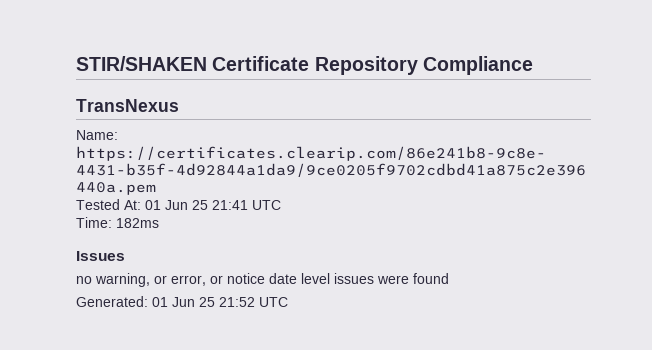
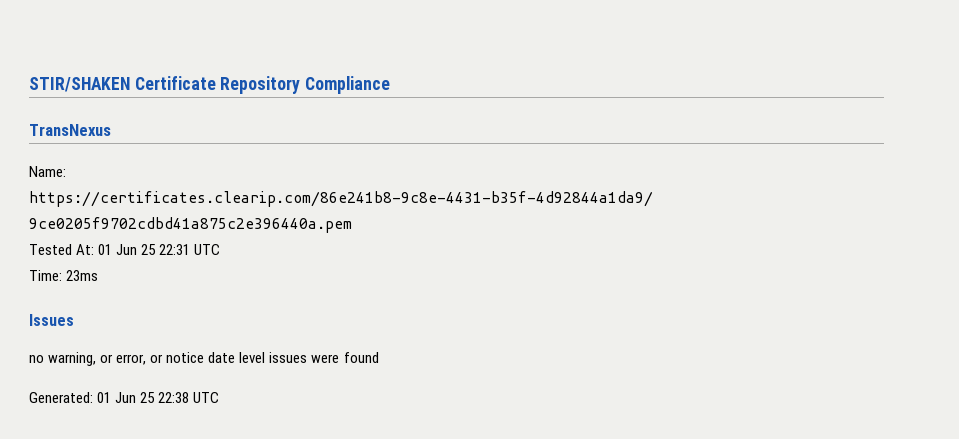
- Tested At: 01 Jun 25 21:41 UTC
+ Tested At: 01 Jun 25 22:31 UTC
- Time: 182ms
+ Time: 23ms
- Generated: 01 Jun 25 21:52 UTC
+ Generated: 01 Jun 25 22:38 UTC

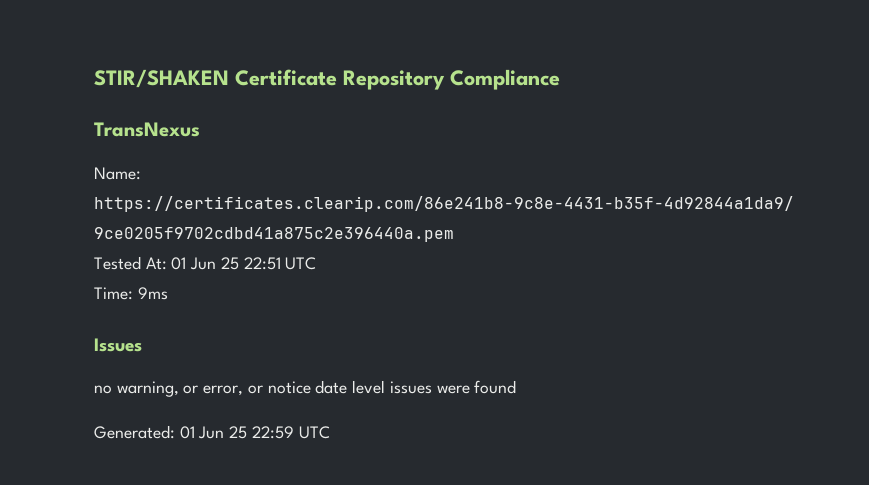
- Tested At: 01 Jun 25 22:31 UTC
+ Tested At: 01 Jun 25 22:51 UTC
- Time: 23ms
+ Time: 9ms
- Generated: 01 Jun 25 22:38 UTC
+ Generated: 01 Jun 25 22:59 UTC

